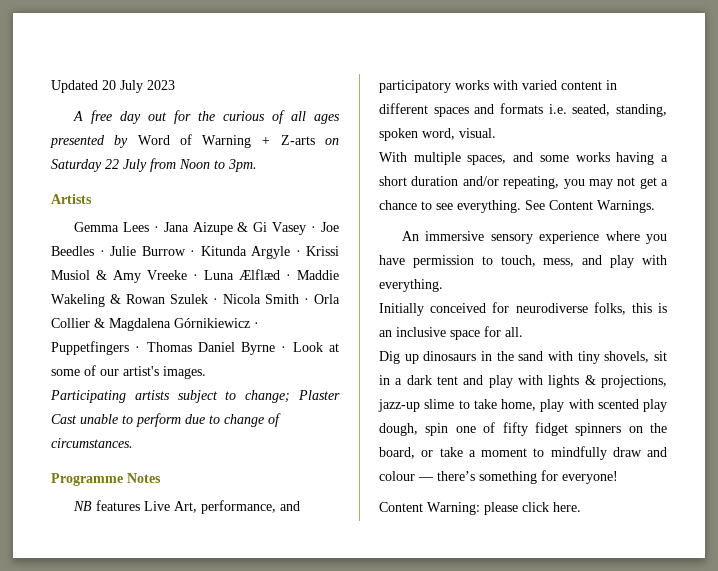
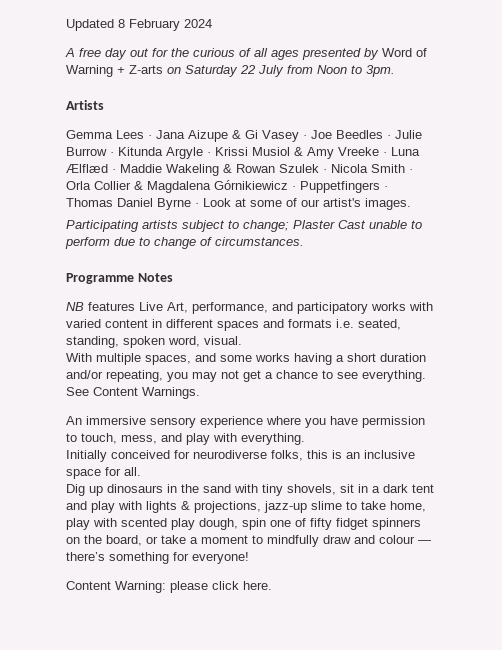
- Updated 20 July 2023
+ Updated 8 February 2024

